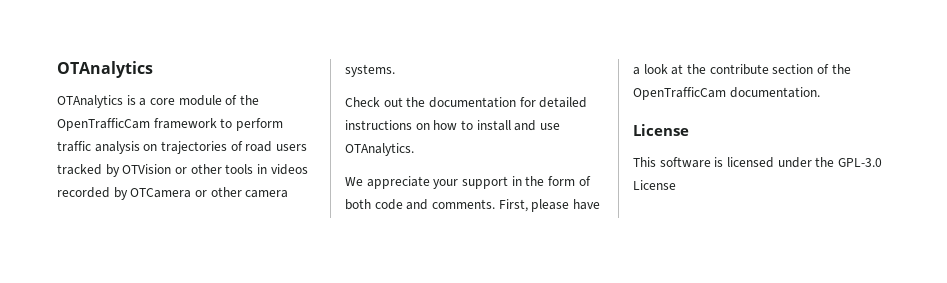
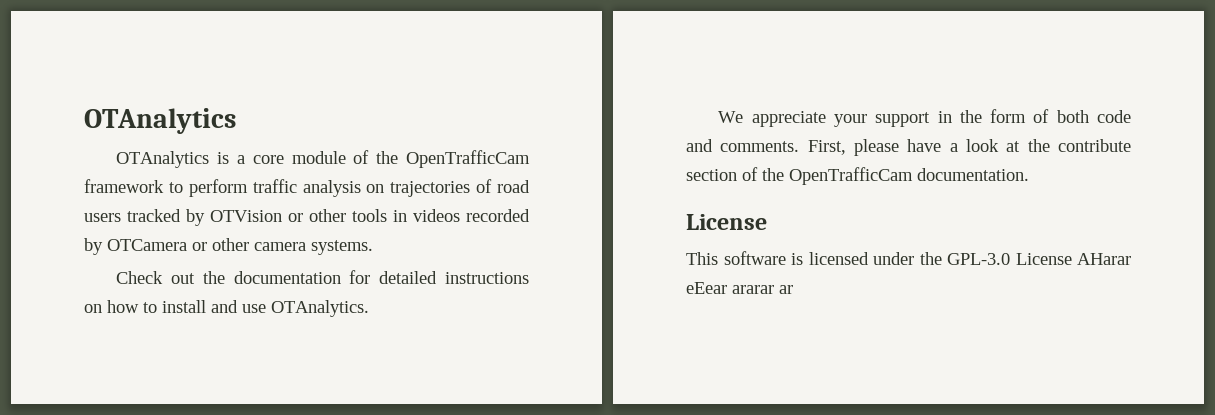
- This software is licensed under the GPL-3.0 License
+ This software is licensed under the GPL-3.0 License AHarar eEear ararar ar

